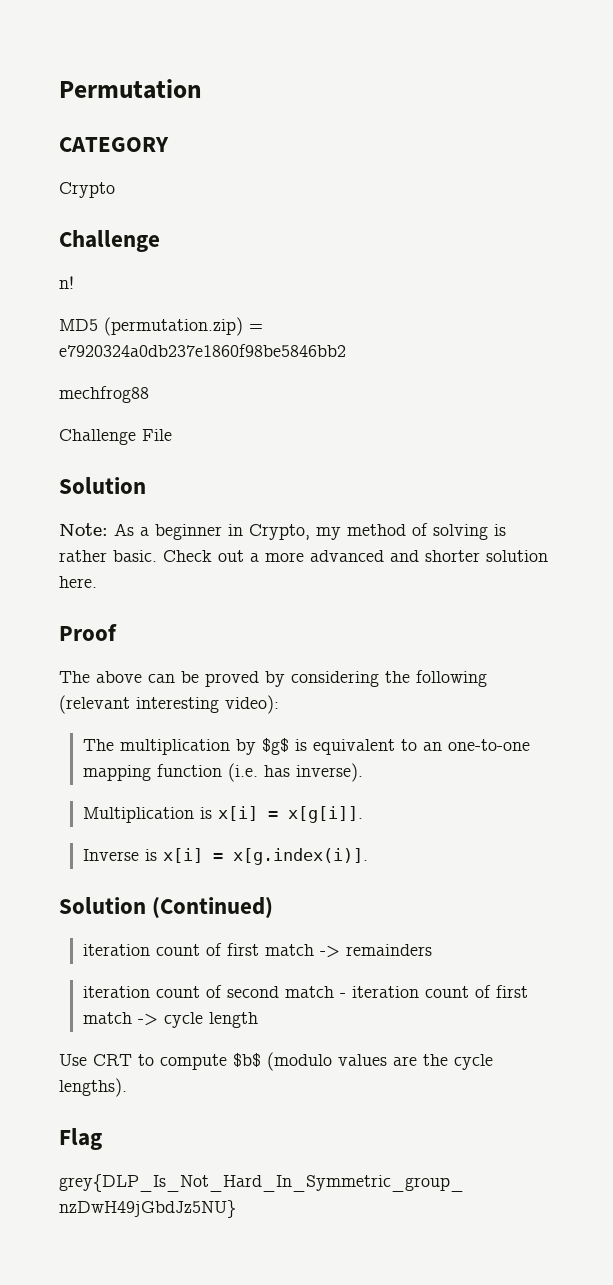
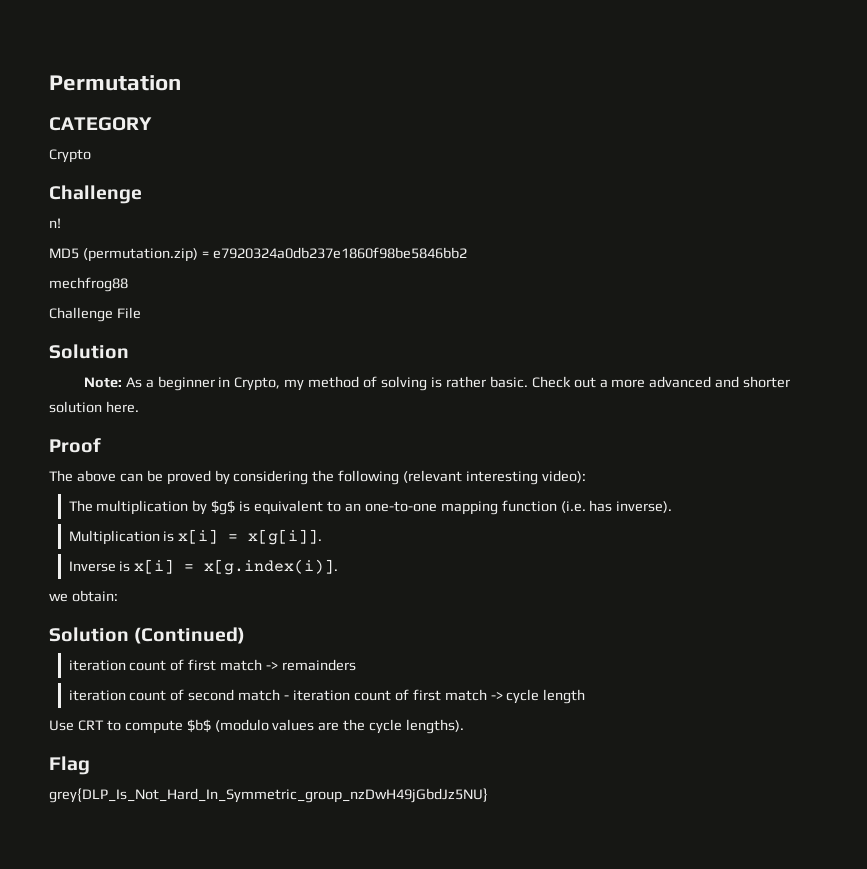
+ we obtain:

